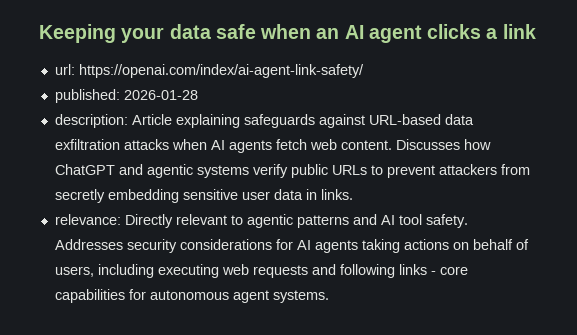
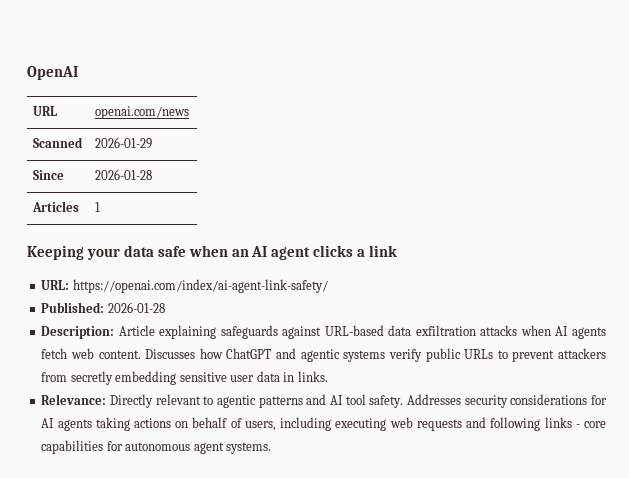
+ OpenAI
+ URL | openai.com/news
+ Scanned | 2026-01-29
+ Since | 2026-01-28
+ Articles | 1
- url: https://openai.com/index/ai-agent-link-safety/
+ URL: https://openai.com/index/ai-agent-link-safety/
- published: 2026-01-28
- description: Article explaining safeguards against URL-based data exfiltration attacks when AI agents fetch web content.
+ Published: 2026-01-28
+ Description: Article explaining safeguards against URL-based data exfiltration attacks when AI agents fetch web content.
- relevance: Directly relevant to agentic patterns and AI tool safety.
+ Relevance: Directly relevant to agentic patterns and AI tool safety.

